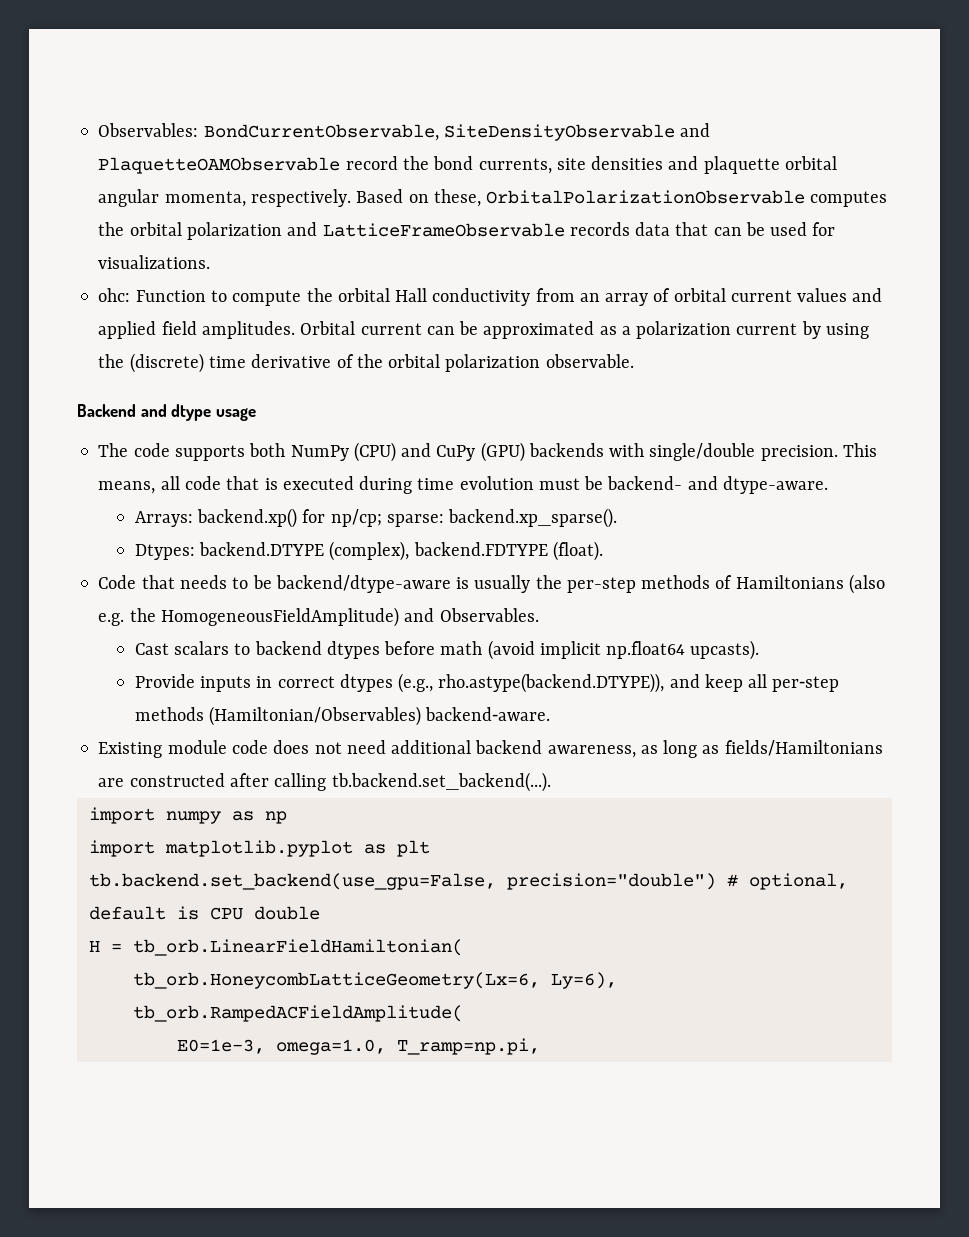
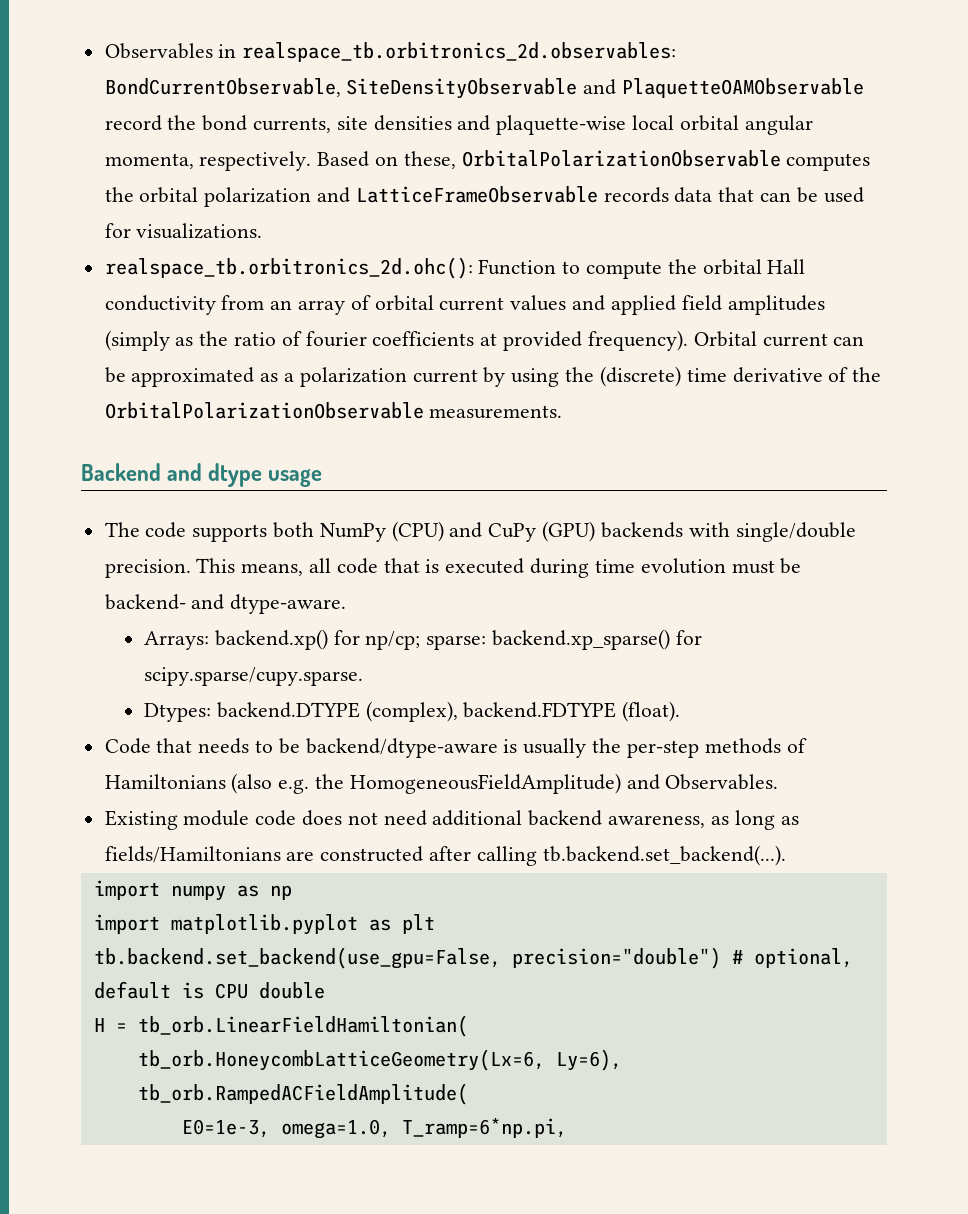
- Observables: BondCurrentObservable, SiteDensityObservable and PlaquetteOAMObservable record the bond currents, site densities and plaquette orbital angular momenta, respectively.
+ Observables in realspace_tb.orbitronics_2d.observables: BondCurrentObservable, SiteDensityObservable and PlaquetteOAMObservable record the bond currents, site densities and plaquette-wise local orbital angular momenta, respectively.
- ohc: Function to compute the orbital Hall conductivity from an array of orbital current values and applied field amplitudes.
+ realspace_tb.orbitronics_2d.ohc(): Function to compute the orbital Hall conductivity from an array of orbital current values and applied field amplitudes (simply as the ratio of fourier coefficients at provided frequency).
- Orbital current can be approximated as a polarization current by using the (discrete) time derivative of the orbital polarization observable.
+ Orbital current can be approximated as a polarization current by using the (discrete) time derivative of the OrbitalPolarizationObservable measurements.
- Arrays: backend.xp() for np/cp; sparse: backend.xp_sparse().
+ Arrays: backend.xp() for np/cp; sparse: backend.xp_sparse() for scipy.sparse/cupy.sparse.
- Cast scalars to backend dtypes before math (avoid implicit np.float64 upcasts).
- Provide inputs in correct dtypes (e.g., rho.astype(backend.DTYPE)), and keep all per‑step methods (Hamiltonian/Observables) backend‑aware.
- E0=1e-3, omega=1.0, T_ramp=np.pi,
+ E0=1e-3, omega=1.0, T_ramp=6*np.pi,

